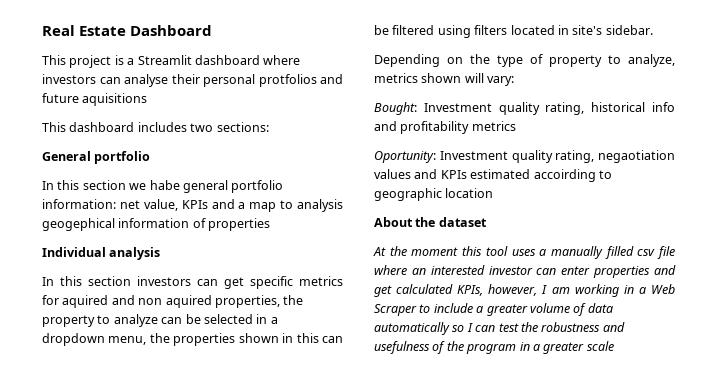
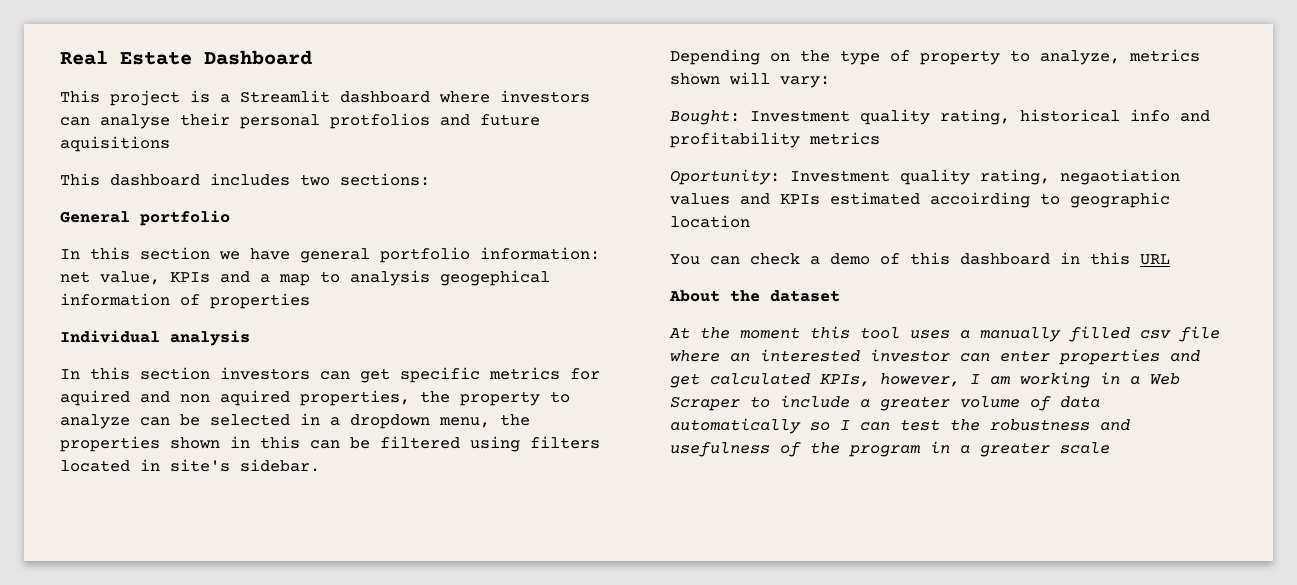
- In this section we habe general portfolio information: net value, KPIs and a map to analysis geogephical information of properties
+ In this section we have general portfolio information: net value, KPIs and a map to analysis geogephical information of properties
+ You can check a demo of this dashboard in this URL

